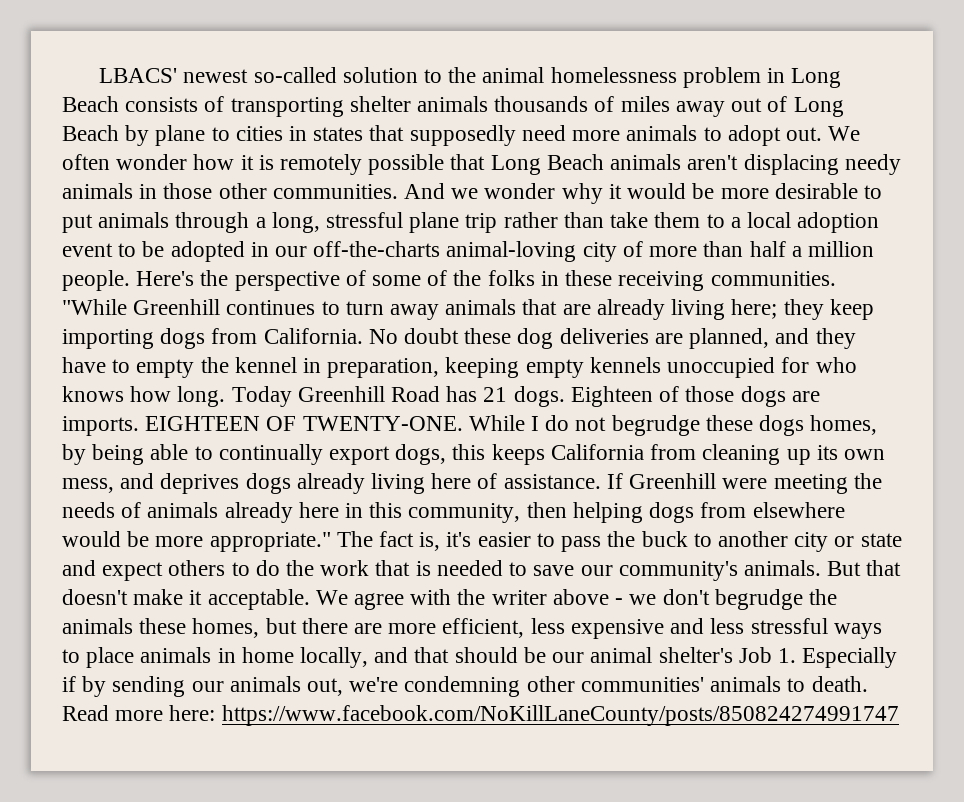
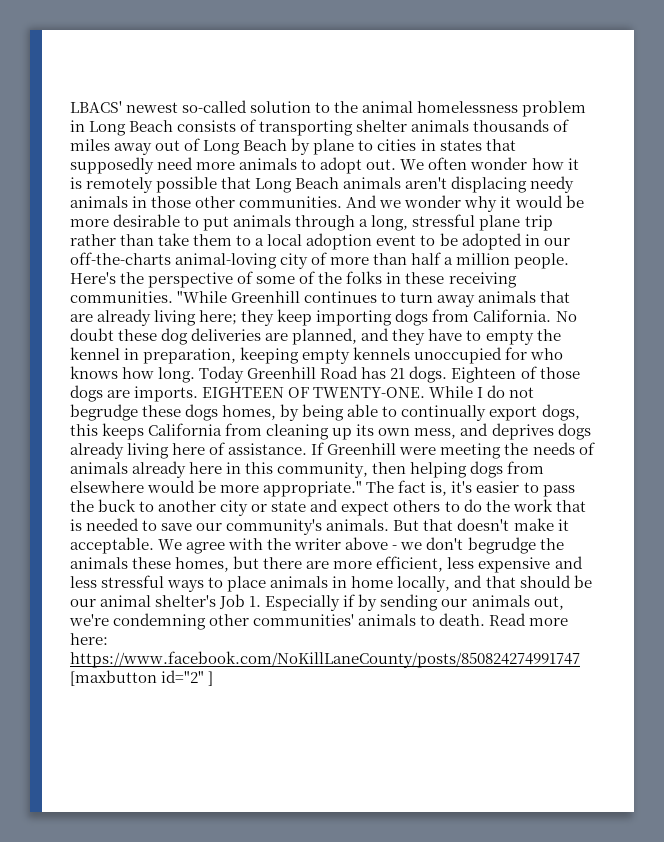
- Read more here: https://www.facebook.com/NoKillLaneCounty/posts/850824274991747
+ Read more here: https://www.facebook.com/NoKillLaneCounty/posts/850824274991747 [maxbutton id="2" ]

